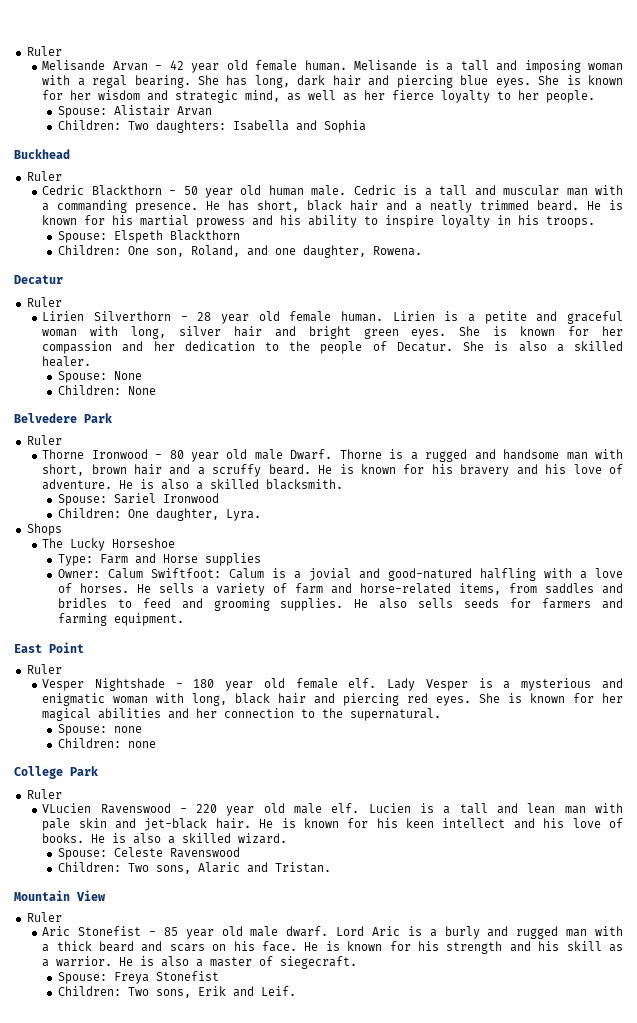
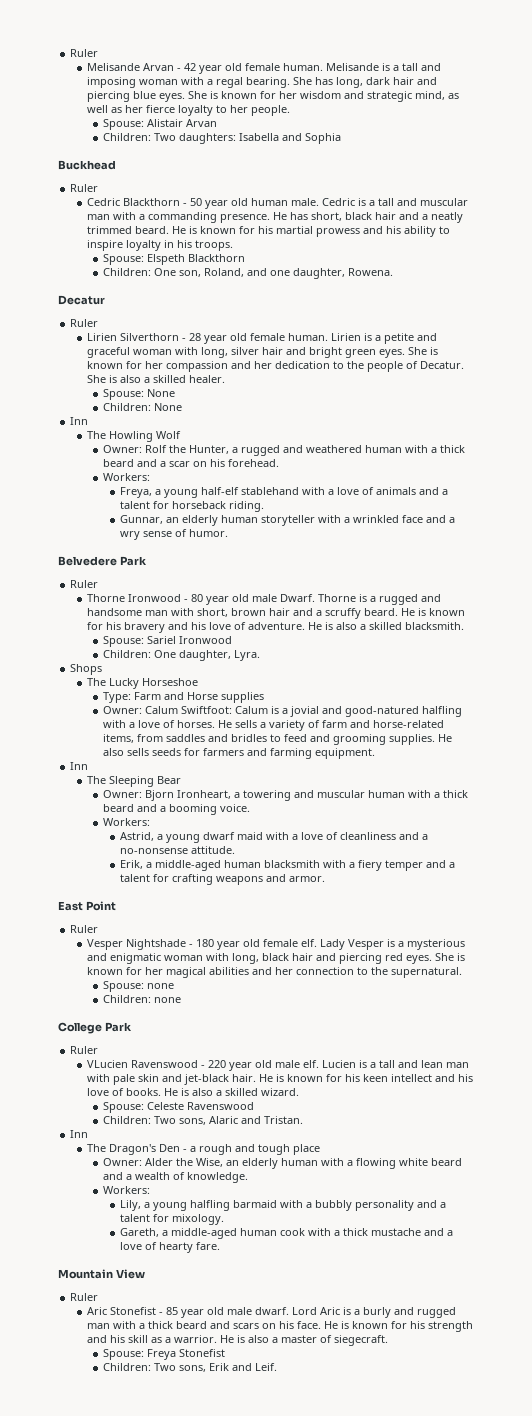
  Children: None
+ Inn
+ The Howling Wolf
+ Owner: Rolf the Hunter, a rugged and weathered human with a thick beard and a scar on his forehead.
+ Workers:
+ Freya, a young half-elf stablehand with a love of animals and a talent for horseback riding.
+ Gunnar, an elderly human storyteller with a wrinkled face and a wry sense of humor.
  He also sells seeds for farmers and farming equipment.
+ Inn
+ The Sleeping Bear
+ Owner: Bjorn Ironheart, a towering and muscular human with a thick beard and a booming voice.
+ Workers:
+ Astrid, a young dwarf maid with a love of cleanliness and a no-nonsense attitude.
+ Erik, a middle-aged human blacksmith with a fiery temper and a talent for crafting weapons and armor.
  Children: Two sons, Alaric and Tristan.
+ Inn
+ The Dragon's Den - a rough and tough place
+ Owner: Alder the Wise, an elderly human with a flowing white beard and a wealth of knowledge.
+ Workers:
+ Lily, a young halfling barmaid with a bubbly personality and a talent for mixology.
+ Gareth, a middle-aged human cook with a thick mustache and a love of hearty fare.

